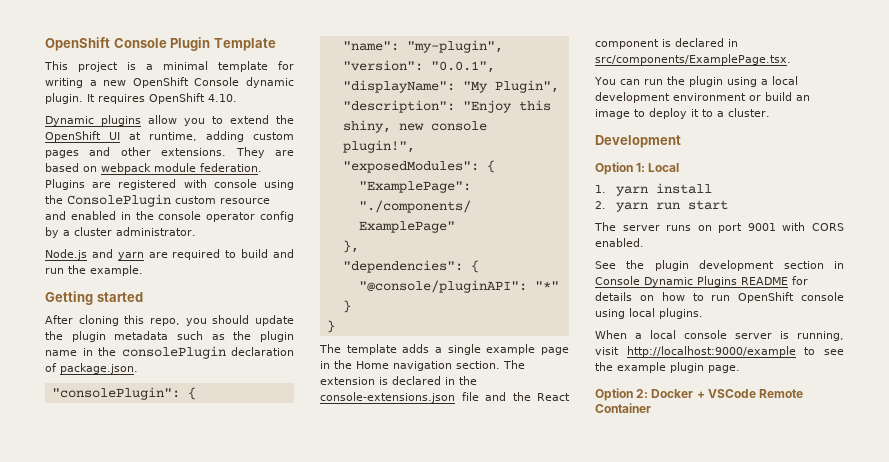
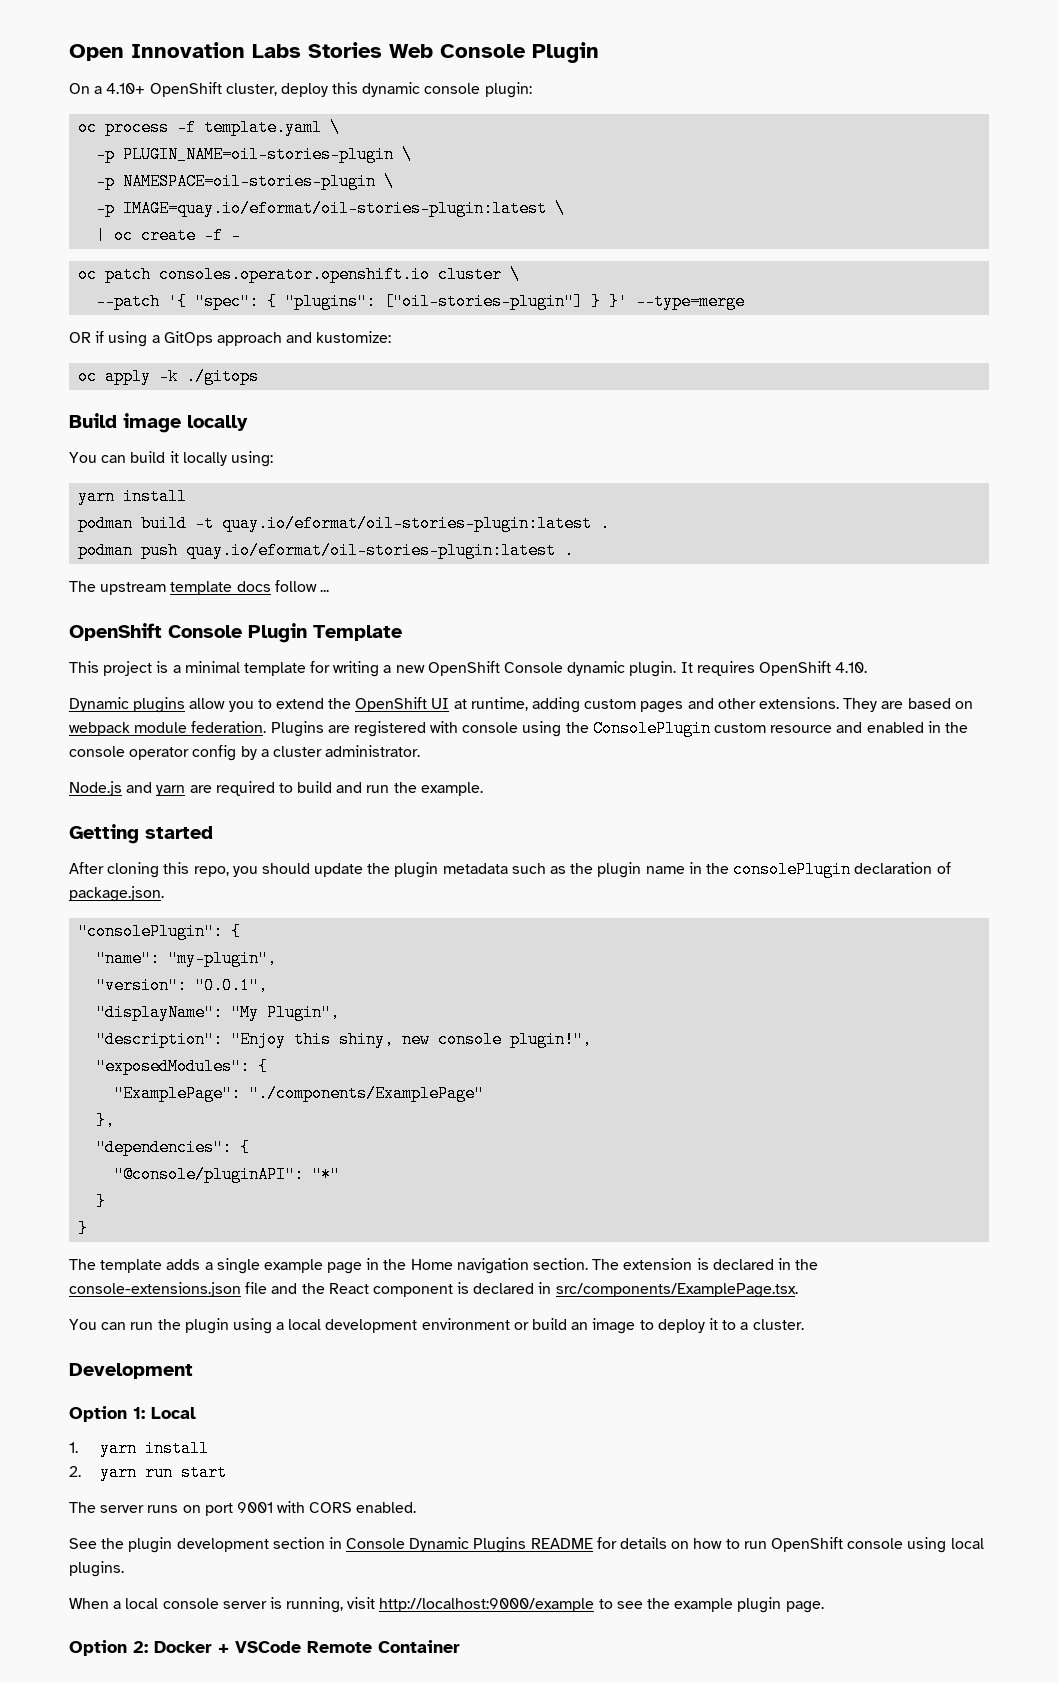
+ Open Innovation Labs Stories Web Console Plugin
+ On a 4.10+ OpenShift cluster, deploy this dynamic console plugin:
+ oc process -f template.yaml \
+ -p PLUGIN_NAME=oil-stories-plugin \
+ -p NAMESPACE=oil-stories-plugin \
+ -p IMAGE=quay.io/eformat/oil-stories-plugin:latest \
+ | oc create -f -
+ oc patch consoles.operator.openshift.io cluster \
+ --patch '{ "spec": { "plugins": ["oil-stories-plugin"] } }' --type=merge
+ OR if using a GitOps approach and kustomize:
+ oc apply -k ./gitops
+ Build image locally
+ You can build it locally using:
+ yarn install
+ podman build -t quay.io/eformat/oil-stories-plugin:latest .
+ podman push quay.io/eformat/oil-stories-plugin:latest .
+ The upstream template docs follow ...

